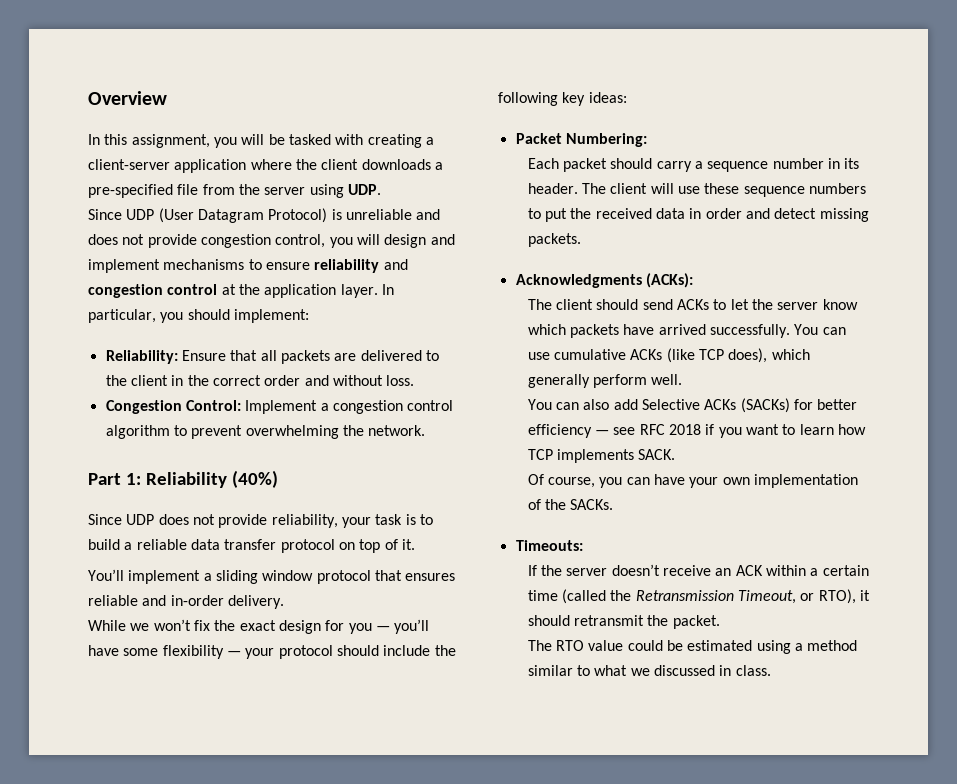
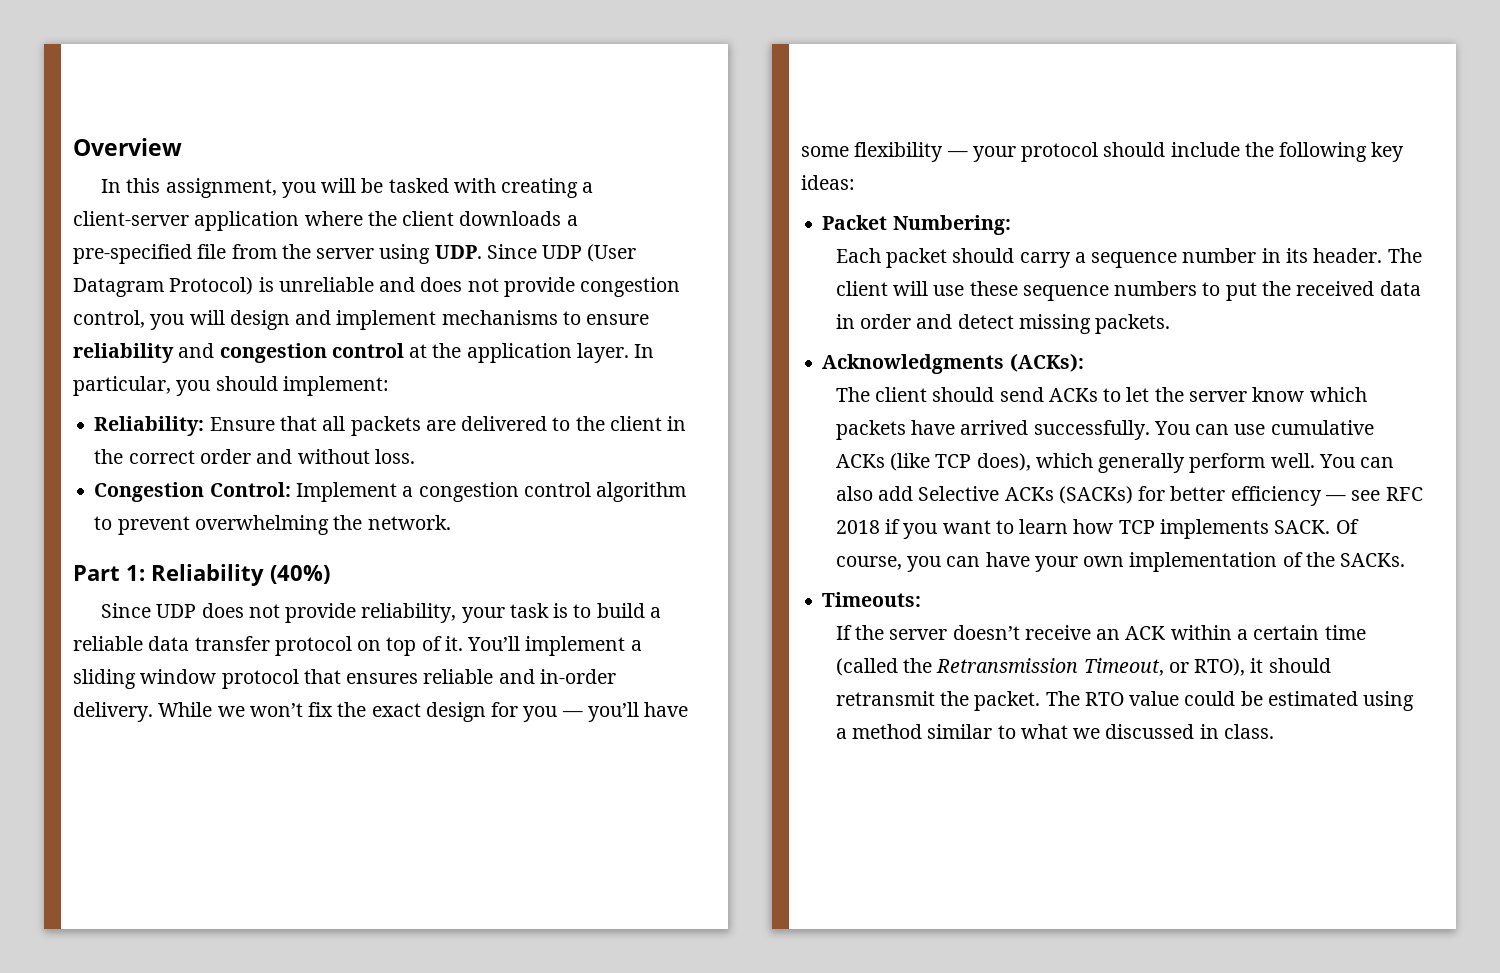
- In this assignment, you will be tasked with creating a client-server application where the client downloads a pre-specified file from the server using UDP.
- Since UDP (User Datagram Protocol) is unreliable and does not provide congestion control, you will design and implement mechanisms to ensure reliability and congestion control at the application layer.
+ In this assignment, you will be tasked with creating a client-server application where the client downloads a pre-specified file from the server using UDP. Since UDP (User Datagram Protocol) is unreliable and does not provide congestion control, you will design and implement mechanisms to ensure reliability and congestion control at the application layer.
- Since UDP does not provide reliability, your task is to build a reliable data transfer protocol on top of it.
- You’ll implement a sliding window protocol that ensures reliable and in-order delivery.
- While we won’t fix the exact design for you — you’ll have some flexibility — your protocol should include the following key ideas:
+ Since UDP does not provide reliability, your task is to build a reliable data transfer protocol on top of it. You’ll implement a sliding window protocol that ensures reliable and in-order delivery. While we won’t fix the exact design for you — you’ll have some flexibility — your protocol should include the following key ideas:
- You can use cumulative ACKs (like TCP does), which generally perform well.
- You can also add Selective ACKs (SACKs) for better efficiency — see RFC 2018 if you want to learn how TCP implements SACK.
- Of course, you can have your own implementation of the SACKs.
+ You can use cumulative ACKs (like TCP does), which generally perform well. You can also add Selective ACKs (SACKs) for better efficiency — see RFC 2018 if you want to learn how TCP implements SACK. Of course, you can have your own implementation of the SACKs.
- If the server doesn’t receive an ACK within a certain time (called the Retransmission Timeout, or RTO), it should retransmit the packet.
- The RTO value could be estimated using a method similar to what we discussed in class.
+ If the server doesn’t receive an ACK within a certain time (called the Retransmission Timeout, or RTO), it should retransmit the packet. The RTO value could be estimated using a method similar to what we discussed in class.

